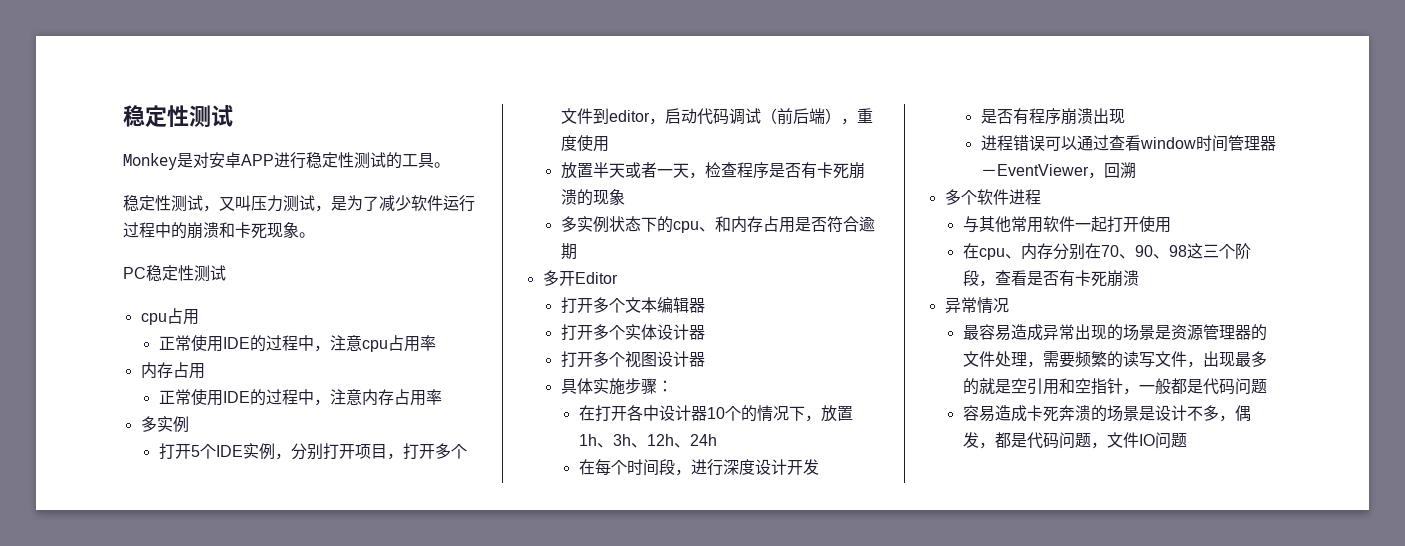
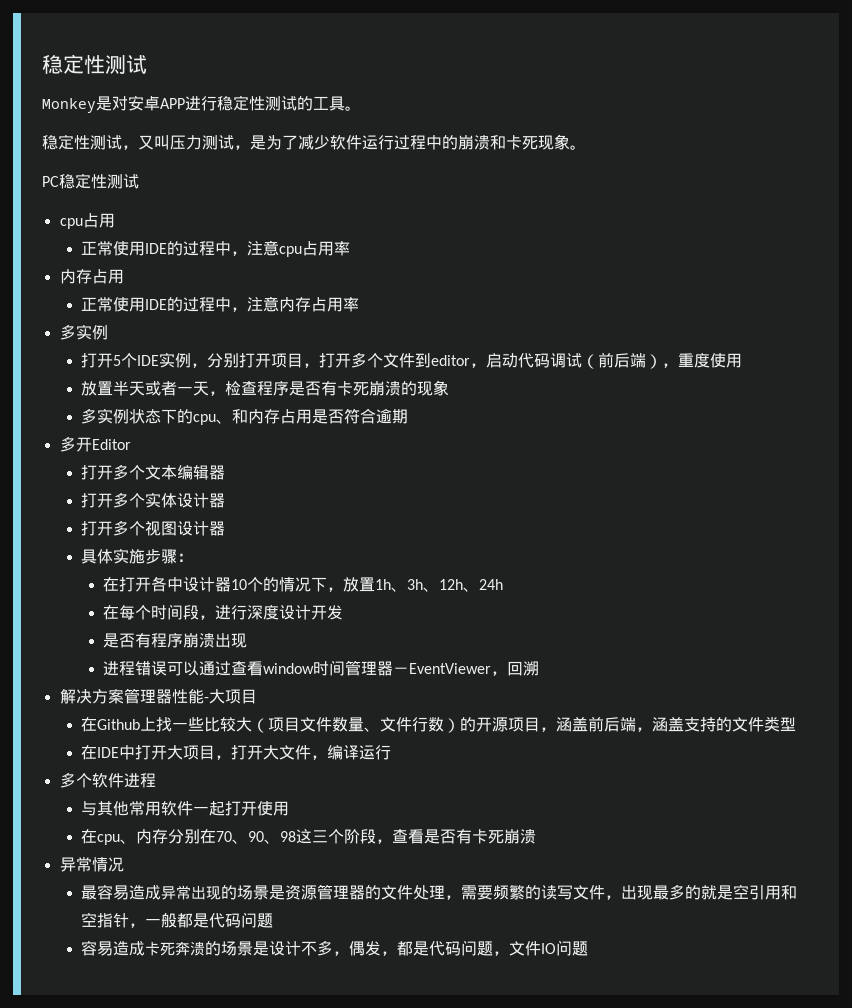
+ 解决方案管理器性能-大项目
+ 在Github上找一些比较大（项目文件数量、文件行数）的开源项目，涵盖前后端，涵盖支持的文件类型
+ 在IDE中打开大项目，打开大文件，编译运行

